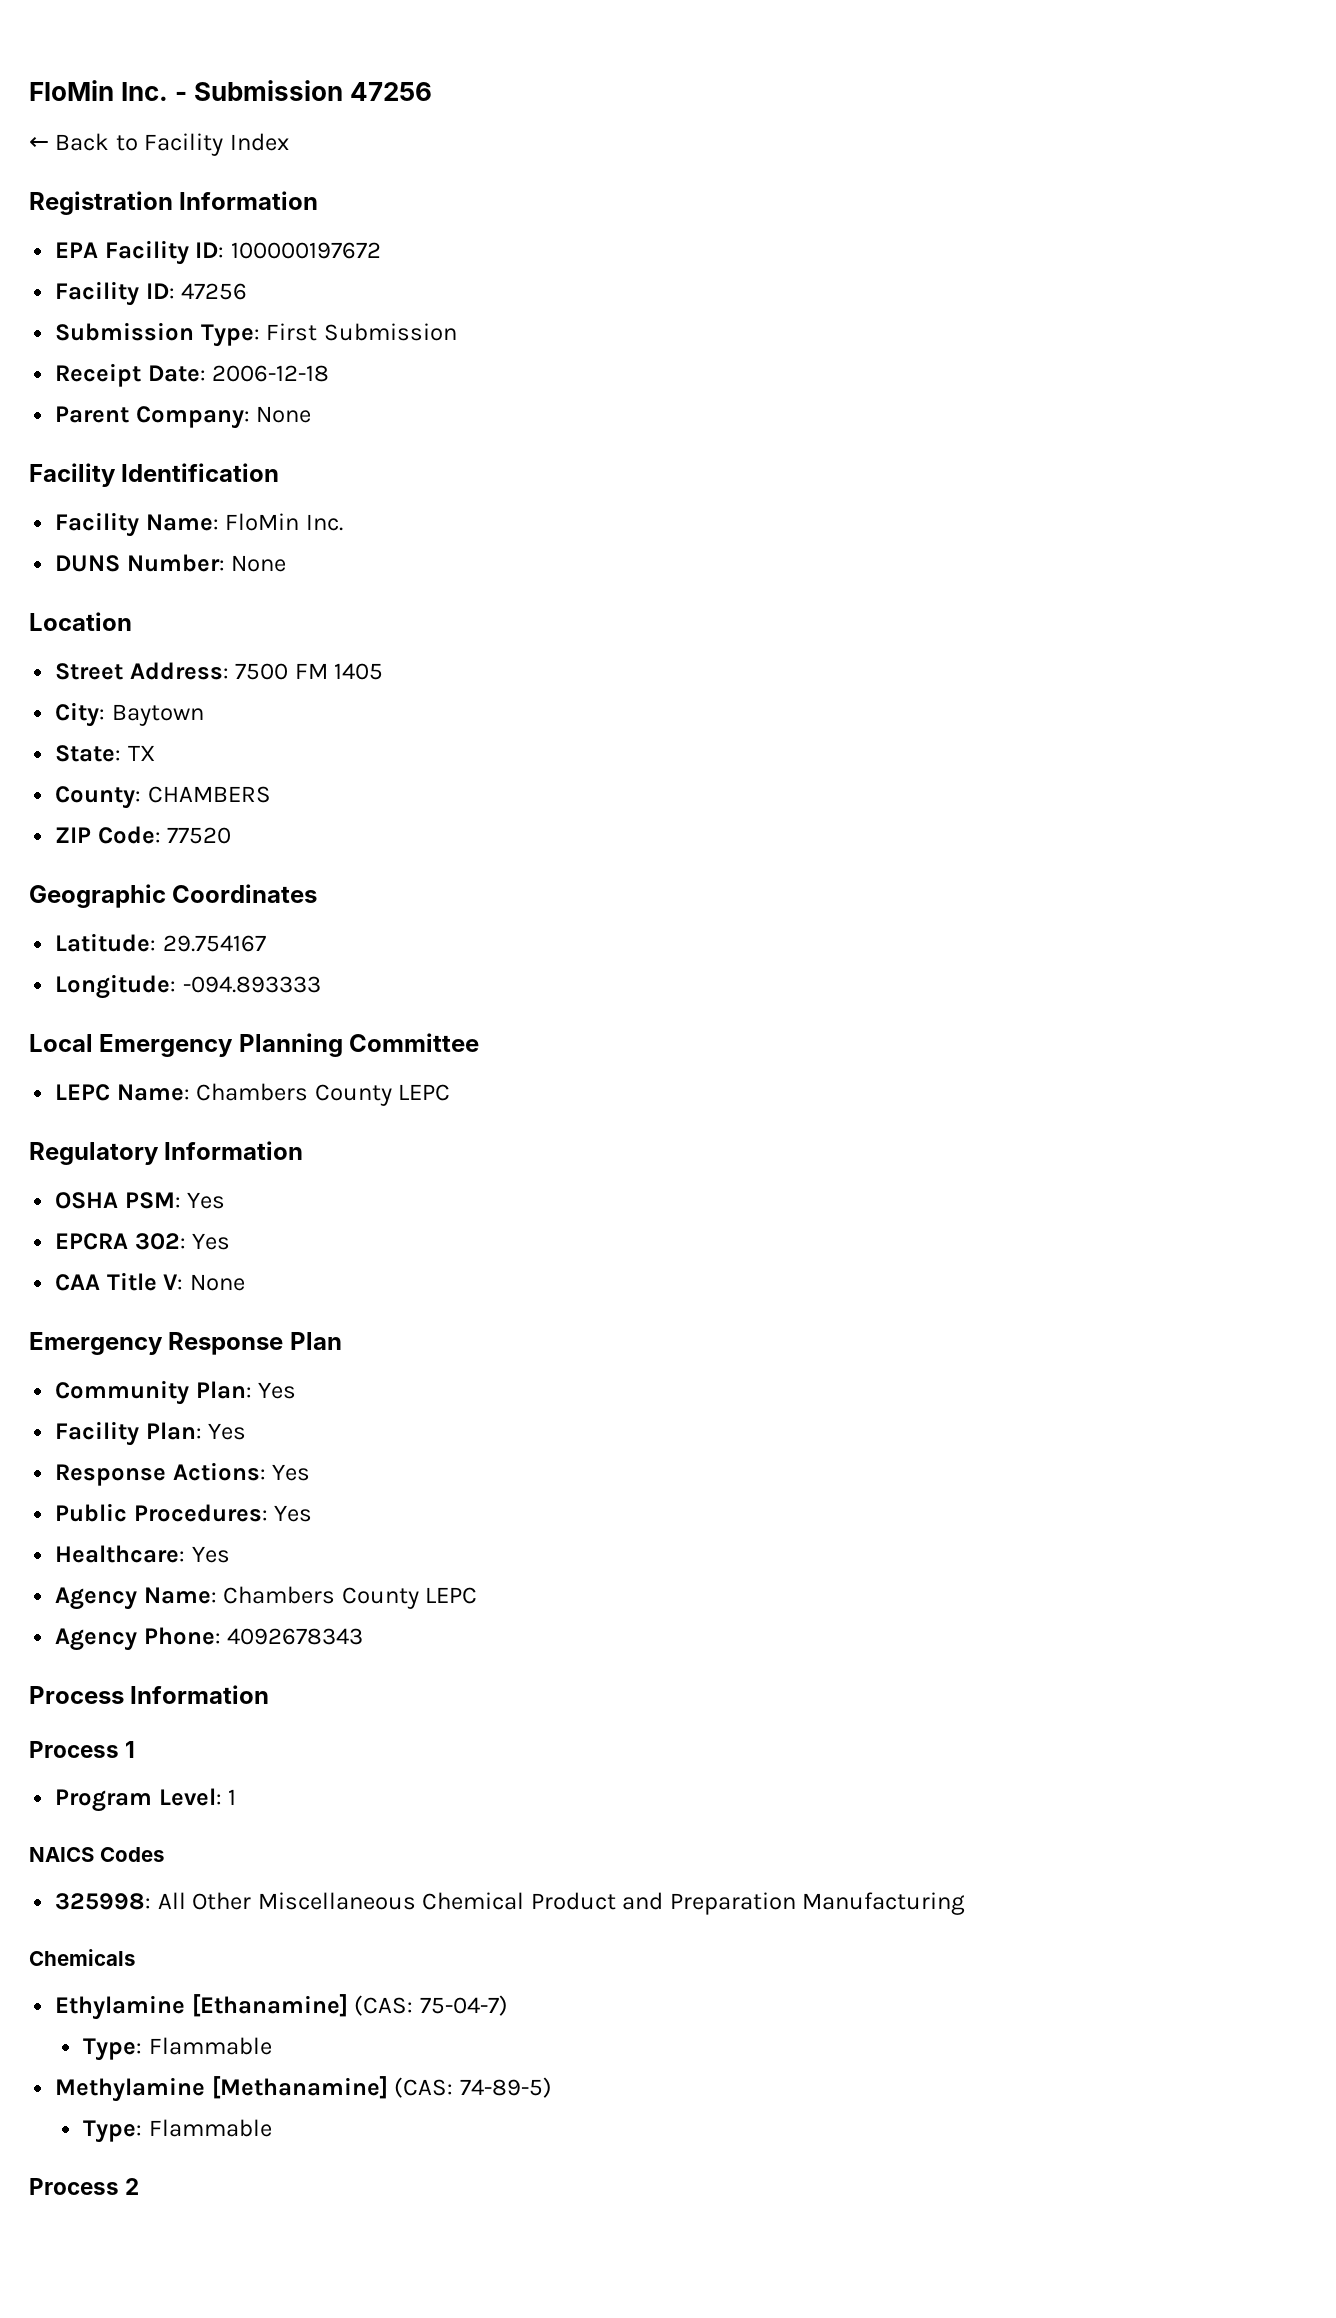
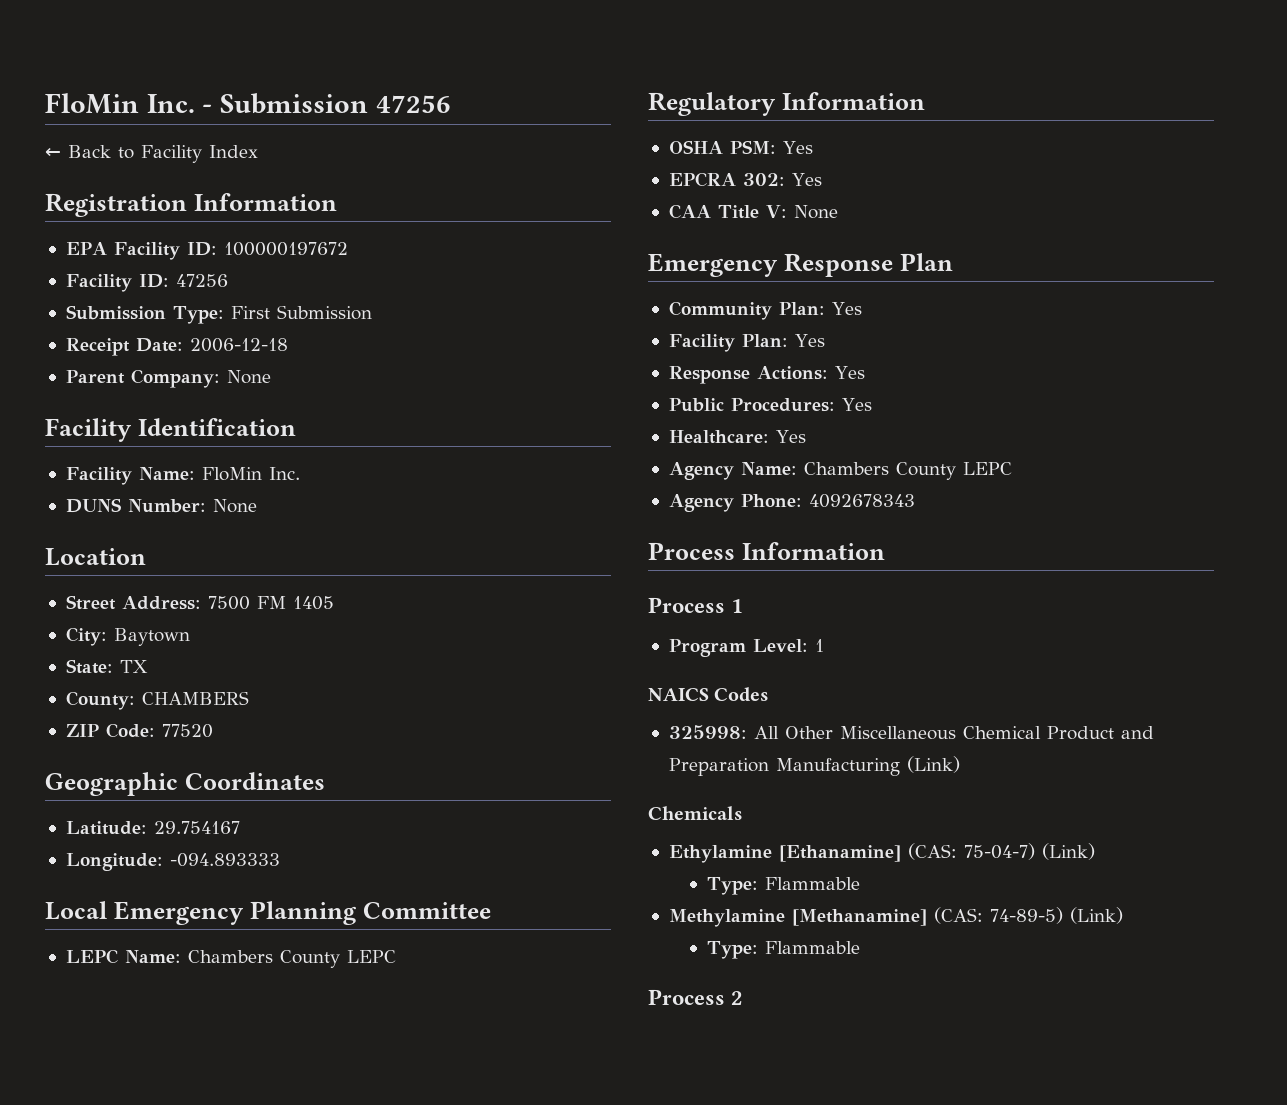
- 325998: All Other Miscellaneous Chemical Product and Preparation Manufacturing
+ 325998: All Other Miscellaneous Chemical Product and Preparation Manufacturing (Link)
- Ethylamine [Ethanamine] (CAS: 75-04-7)
+ Ethylamine [Ethanamine] (CAS: 75-04-7) (Link)
- Methylamine [Methanamine] (CAS: 74-89-5)
+ Methylamine [Methanamine] (CAS: 74-89-5) (Link)

